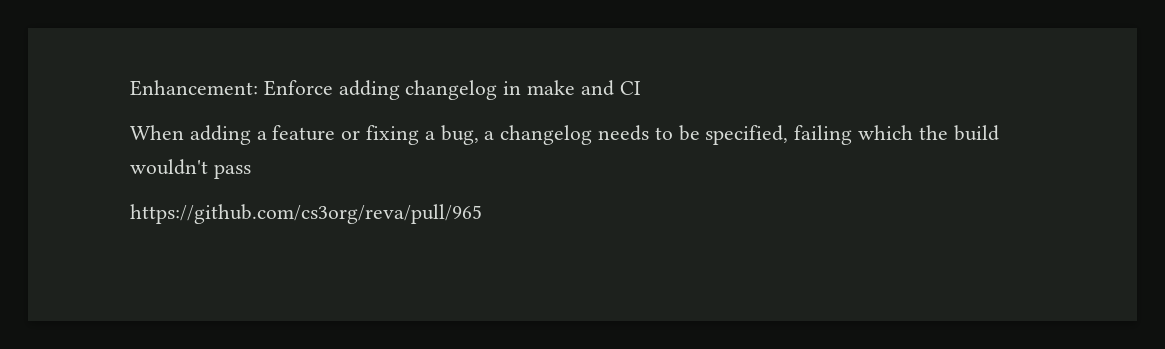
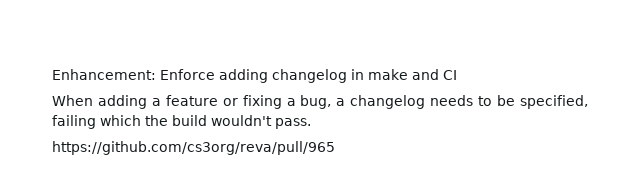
- When adding a feature or fixing a bug, a changelog needs to be specified, failing which the build wouldn't pass
+ When adding a feature or fixing a bug, a changelog needs to be specified, failing which the build wouldn't pass.

